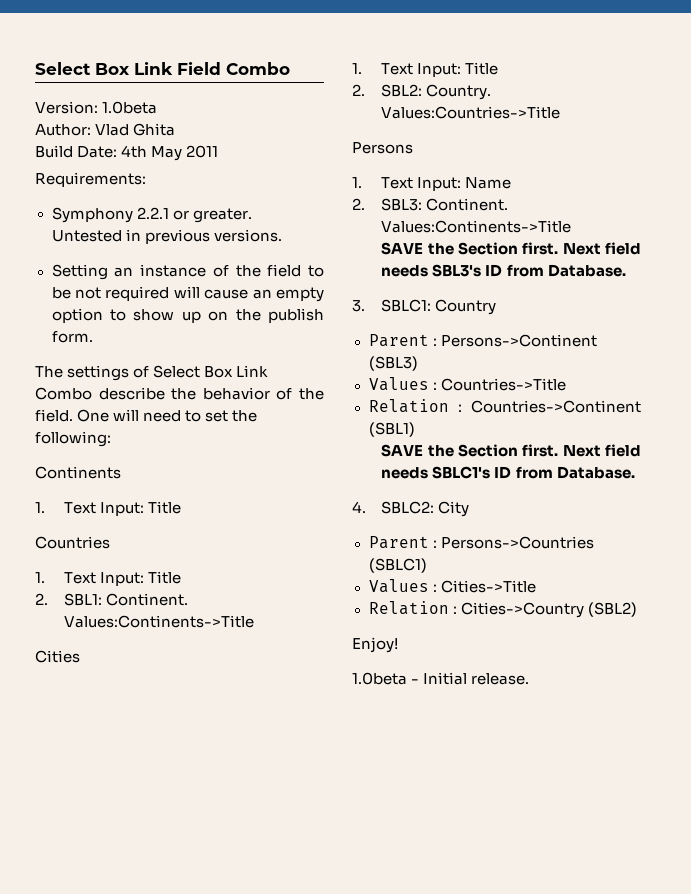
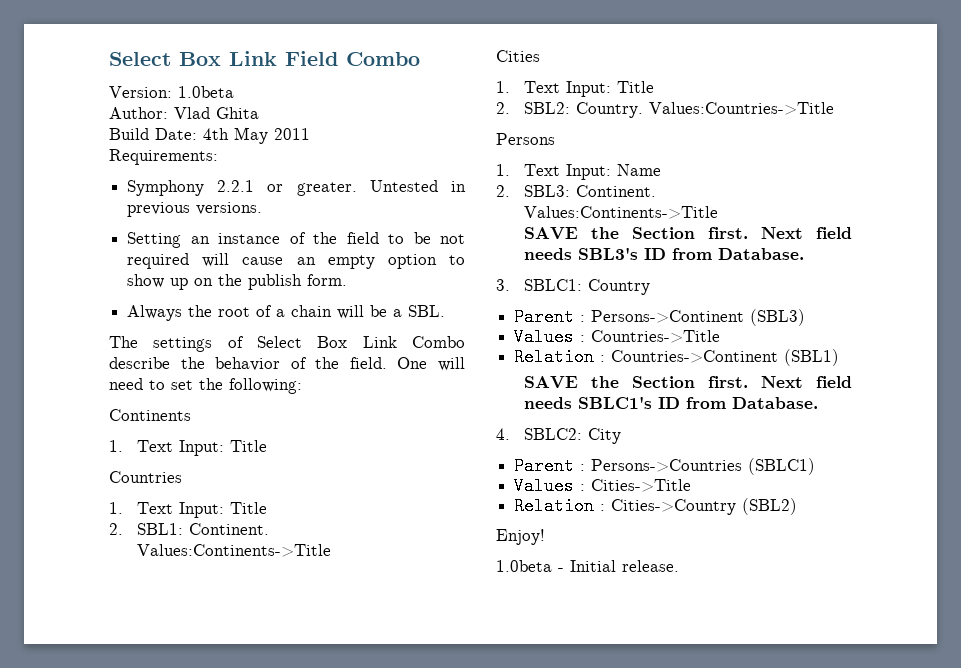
+ Always the root of a chain will be a SBL.

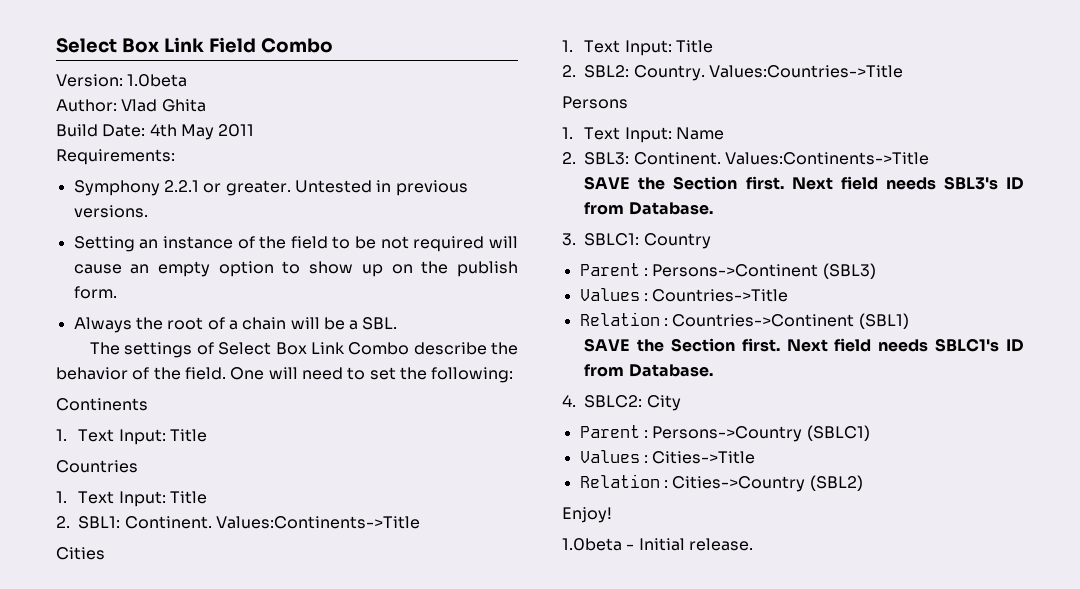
- Parent : Persons->Countries (SBLC1)
+ Parent : Persons->Country (SBLC1)

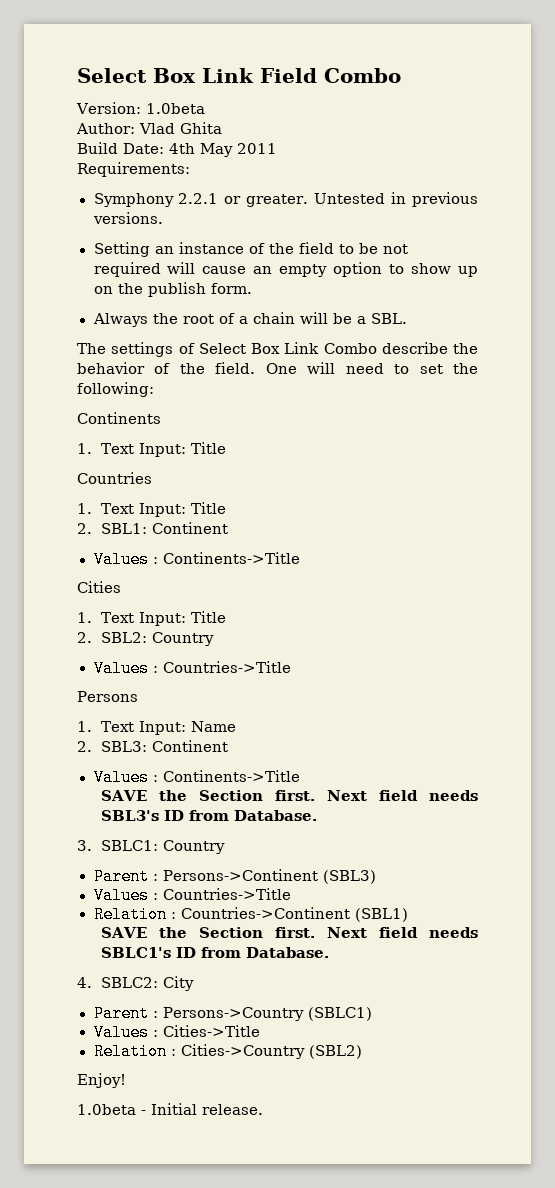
- 2. SBL1: Continent. Values:Continents->Title
+ 2. SBL1: Continent
+ Values : Continents->Title
- 2. SBL2: Country. Values:Countries->Title
+ 2. SBL2: Country
+ Values : Countries->Title
- 2. SBL3: Continent. Values:Continents->Title
+ 2. SBL3: Continent
+ Values : Continents->Title

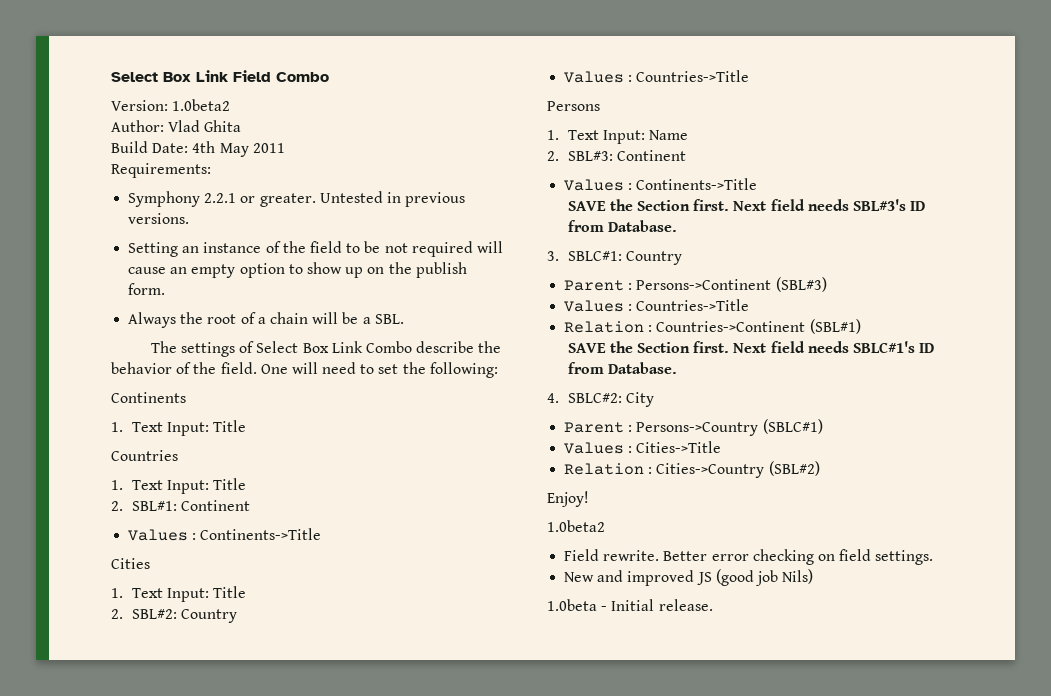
- Version: 1.0beta
+ Version: 1.0beta2
- 2. SBL1: Continent
+ 2. SBL#1: Continent
- 2. SBL2: Country
+ 2. SBL#2: Country
- 2. SBL3: Continent
+ 2. SBL#3: Continent
- Next field needs SBL3's ID from Database.
+ Next field needs SBL#3's ID from Database.
- 3. SBLC1: Country
+ 3. SBLC#1: Country
- Parent : Persons->Continent (SBL3)
+ Parent : Persons->Continent (SBL#3)
- Relation : Countries->Continent (SBL1)
- SAVE the Section first. Next field needs SBLC1's ID from Database.
+ Relation : Countries->Continent (SBL#1)
+ SAVE the Section first. Next field needs SBLC#1's ID from Database.
- 4. SBLC2: City
+ 4. SBLC#2: City
- Parent : Persons->Country (SBLC1)
+ Parent : Persons->Country (SBLC#1)
- Relation : Cities->Country (SBL2)
+ Relation : Cities->Country (SBL#2)
  Enjoy!
+ 1.0beta2
+ Field rewrite. Better error checking on field settings.
+ New and improved JS (good job Nils)

